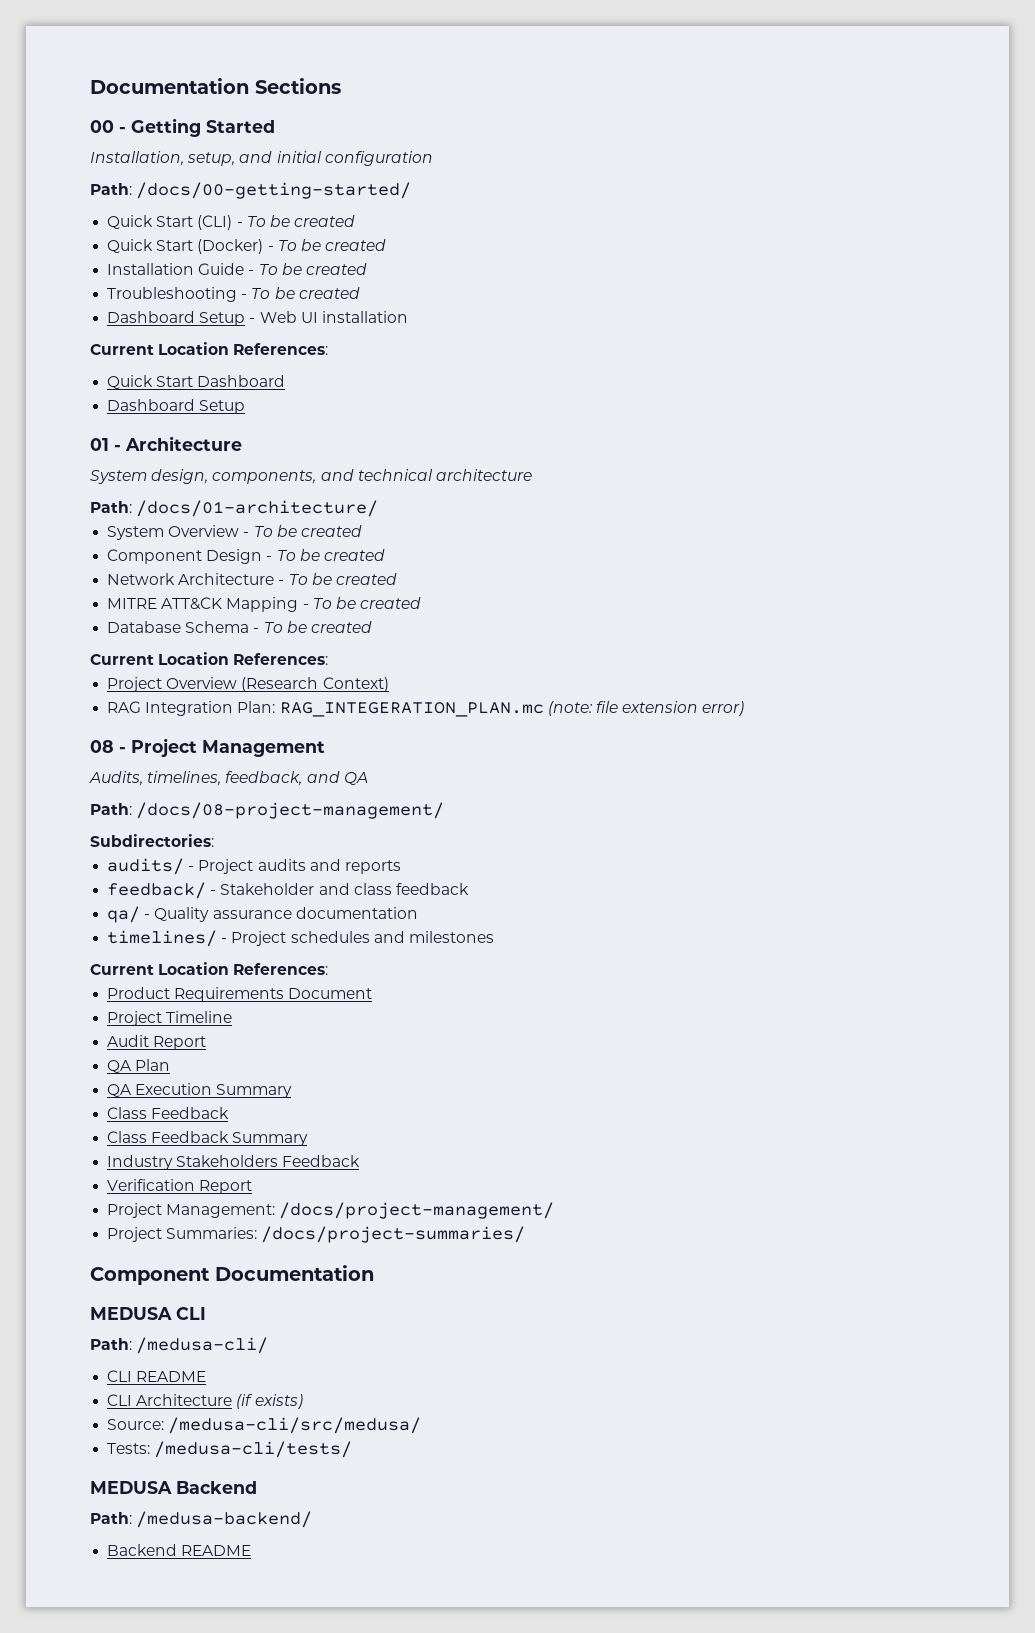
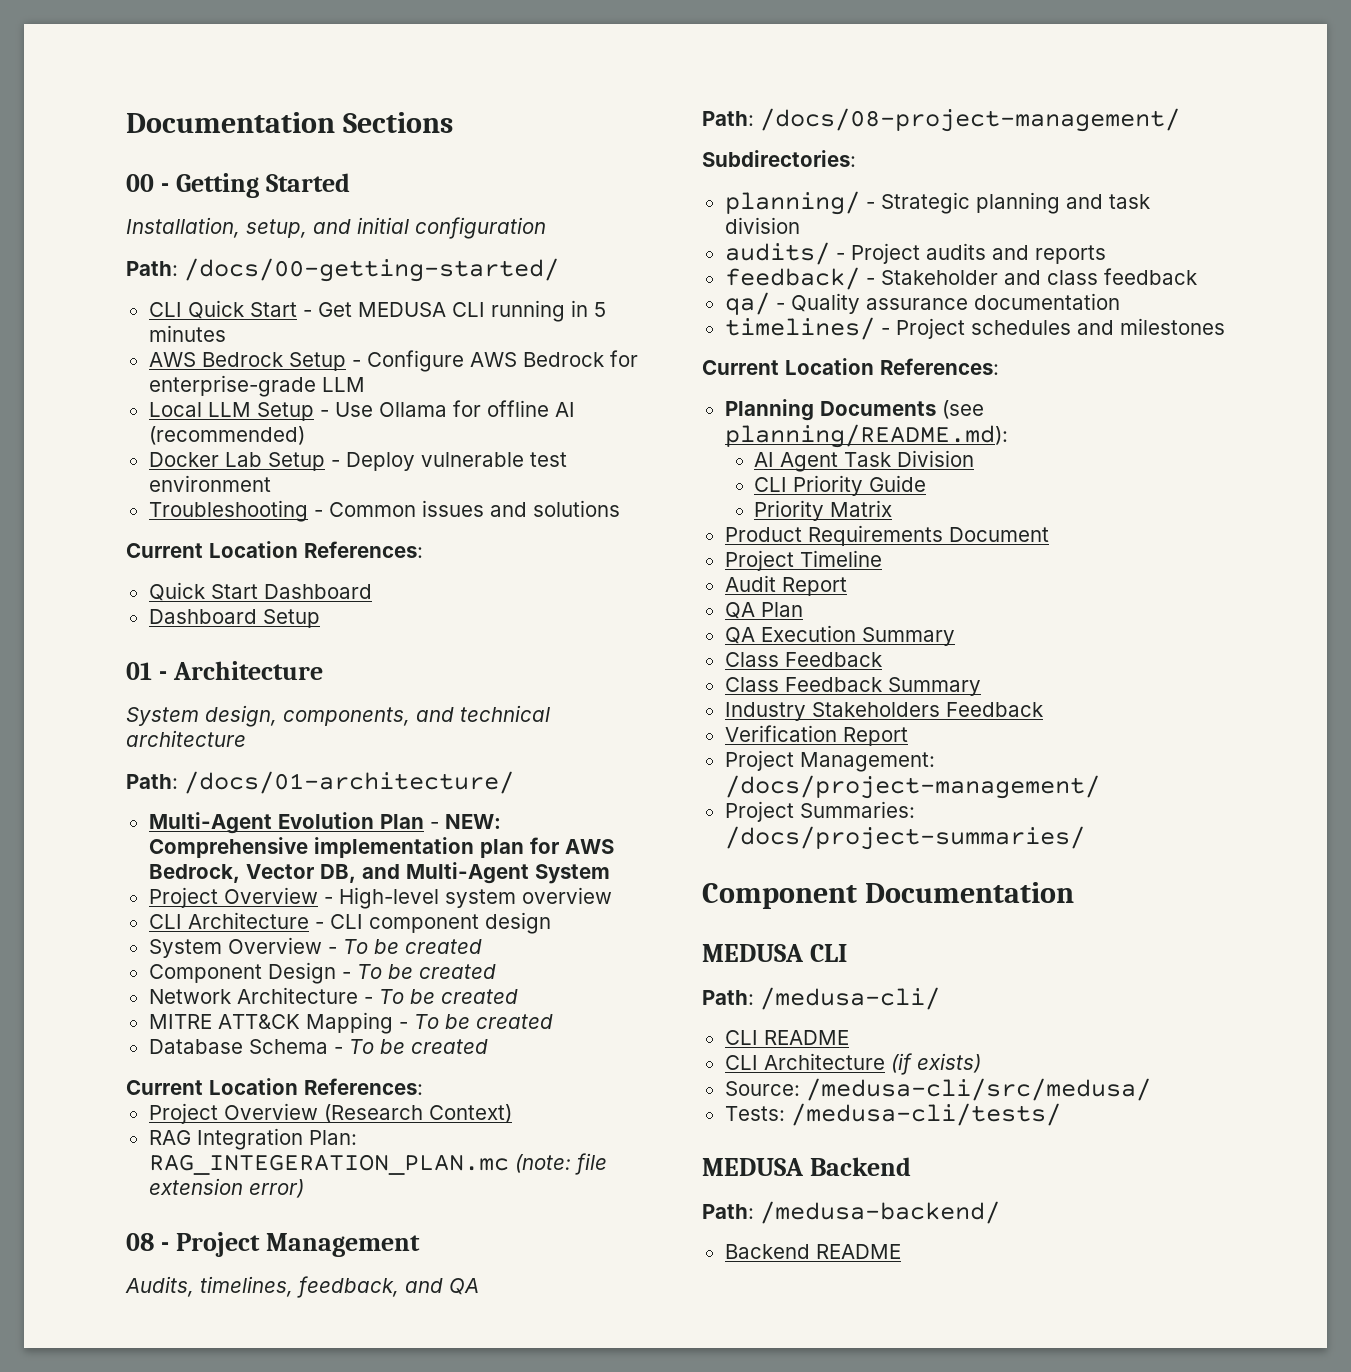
- Quick Start (CLI) - To be created
- Quick Start (Docker) - To be created
- Installation Guide - To be created
- Troubleshooting - To be created
- Dashboard Setup - Web UI installation
+ CLI Quick Start - Get MEDUSA CLI running in 5 minutes
+ AWS Bedrock Setup - Configure AWS Bedrock for enterprise-grade LLM
+ Local LLM Setup - Use Ollama for offline AI (recommended)
+ Docker Lab Setup - Deploy vulnerable test environment
+ Troubleshooting - Common issues and solutions
+ Multi-Agent Evolution Plan - NEW: Comprehensive implementation plan for AWS Bedrock, Vector DB, and Multi-Agent System
+ Project Overview - High-level system overview
+ CLI Architecture - CLI component design
+ planning/ - Strategic planning and task division
+ Planning Documents (see planning/README.md):
+ AI Agent Task Division
+ CLI Priority Guide
+ Priority Matrix

